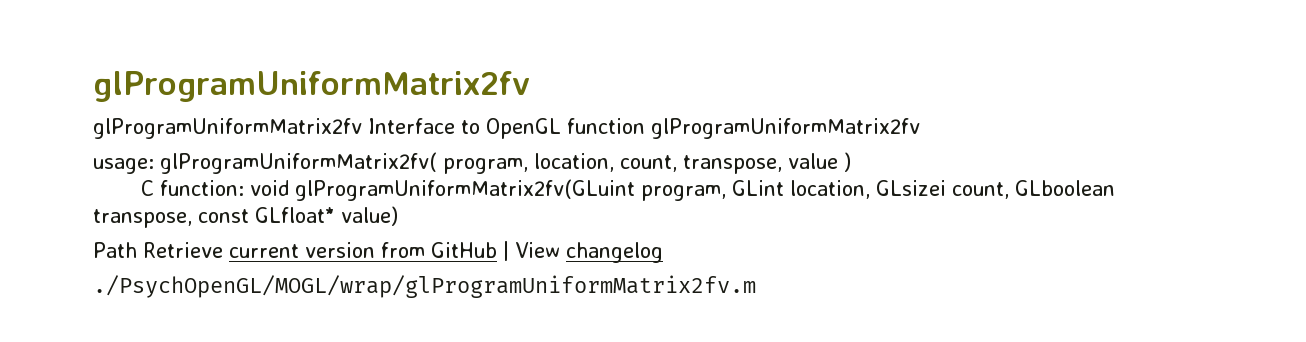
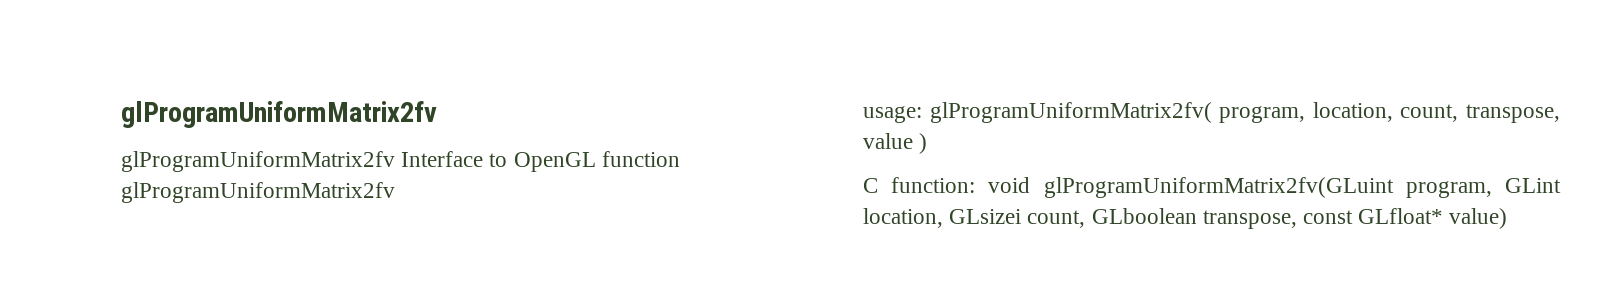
- Path Retrieve current version from GitHub | View changelog
- ./PsychOpenGL/MOGL/wrap/glProgramUniformMatrix2fv.m

